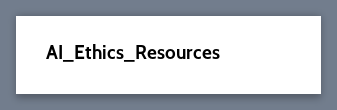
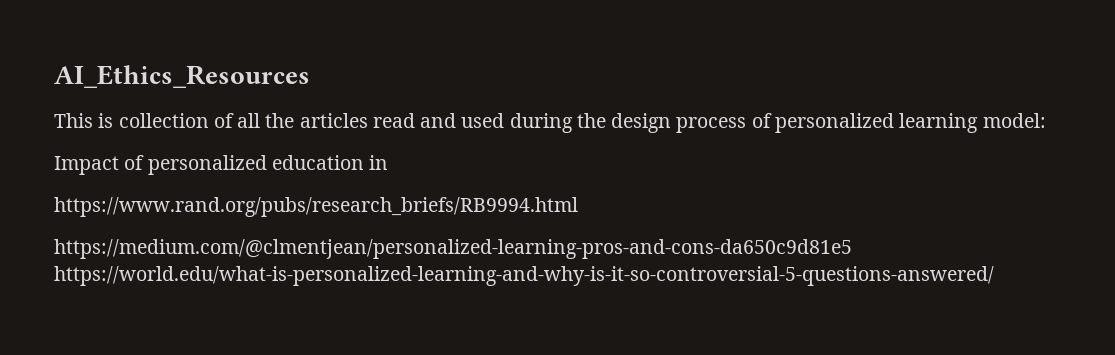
+ This is collection of all the articles read and used during the design process of personalized learning model:
+ Impact of personalized education in
+ https://www.rand.org/pubs/research_briefs/RB9994.html
+ https://medium.com/@clmentjean/personalized-learning-pros-and-cons-da650c9d81e5 https://world.edu/what-is-personalized-learning-and-why-is-it-so-controversial-5-questions-answered/

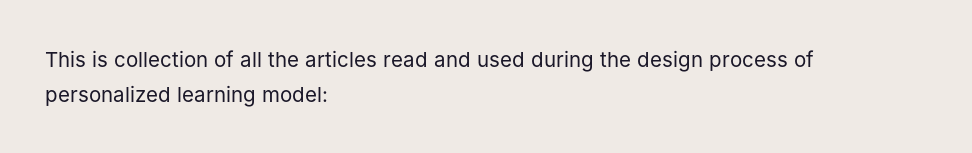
- AI_Ethics_Resources
- Impact of personalized education in
- https://www.rand.org/pubs/research_briefs/RB9994.html
- https://medium.com/@clmentjean/personalized-learning-pros-and-cons-da650c9d81e5 https://world.edu/what-is-personalized-learning-and-why-is-it-so-controversial-5-questions-answered/

